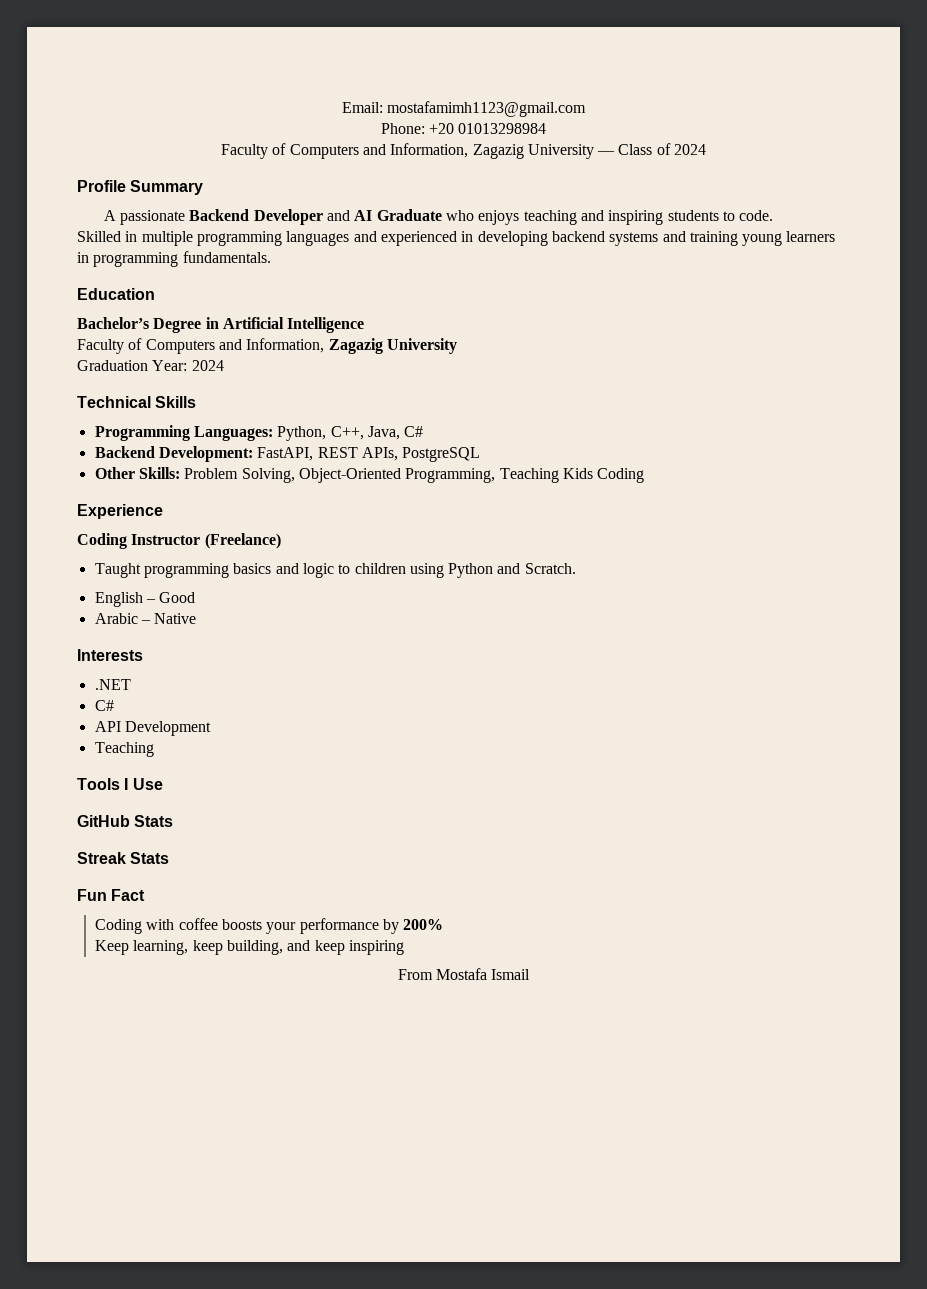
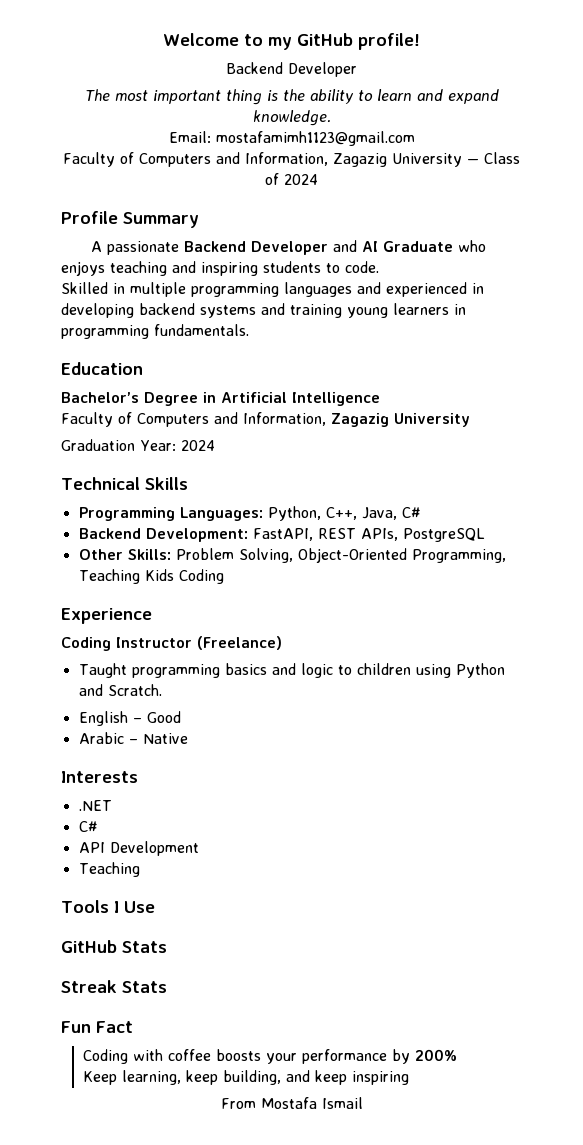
+ Welcome to my GitHub profile!
+ Backend Developer
+ The most important thing is the ability to learn and expand knowledge.
- Phone: +20 01013298984

